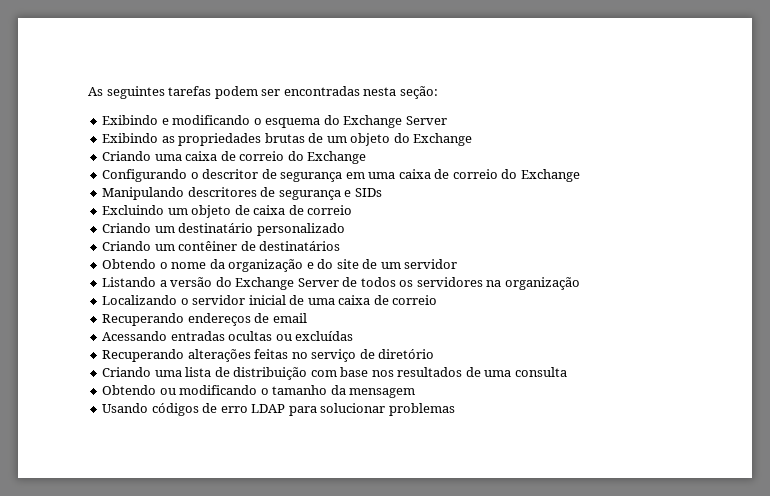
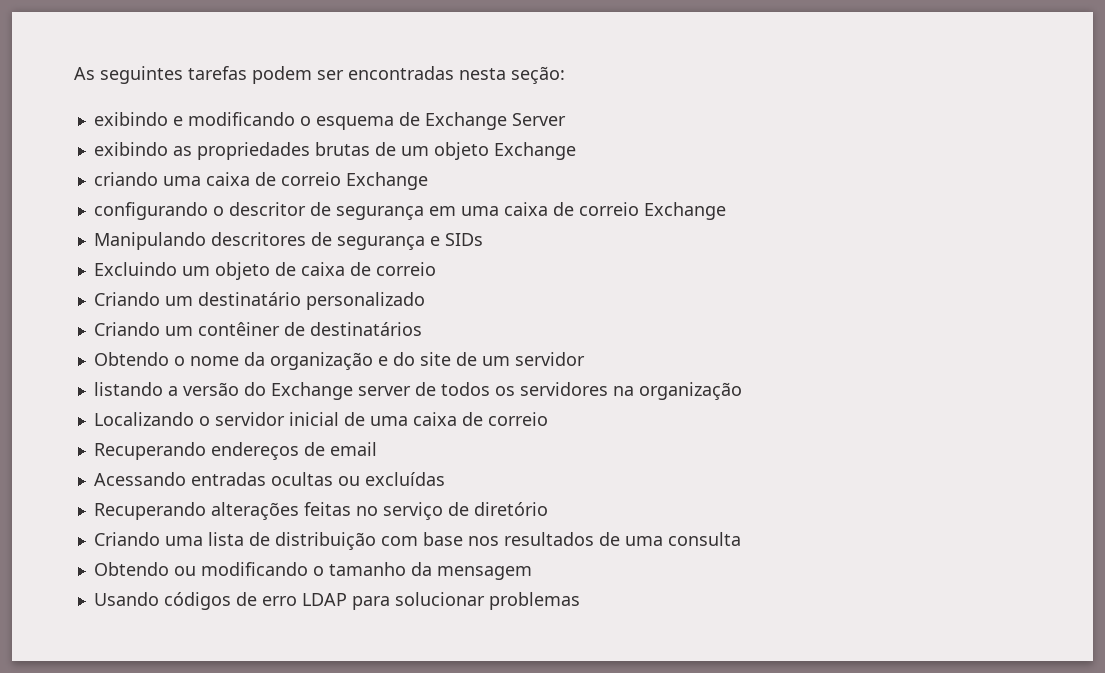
- Exibindo e modificando o esquema do Exchange Server
+ exibindo e modificando o esquema de Exchange Server
- Exibindo as propriedades brutas de um objeto do Exchange
- Criando uma caixa de correio do Exchange
- Configurando o descritor de segurança em uma caixa de correio do Exchange
+ exibindo as propriedades brutas de um objeto Exchange
+ criando uma caixa de correio Exchange
+ configurando o descritor de segurança em uma caixa de correio Exchange
- Listando a versão do Exchange Server de todos os servidores na organização
+ listando a versão do Exchange server de todos os servidores na organização

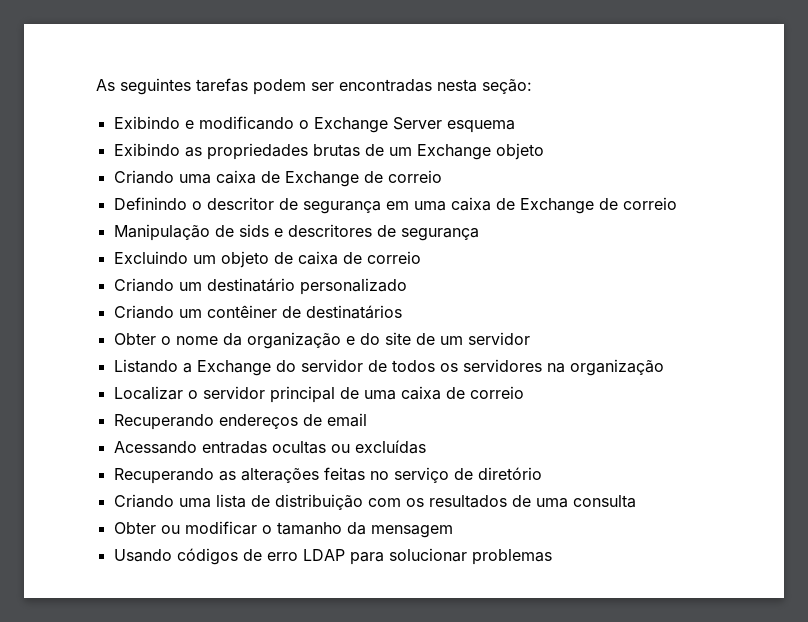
- exibindo e modificando o esquema de Exchange Server
- exibindo as propriedades brutas de um objeto Exchange
- criando uma caixa de correio Exchange
- configurando o descritor de segurança em uma caixa de correio Exchange
- Manipulando descritores de segurança e SIDs
+ Exibindo e modificando o Exchange Server esquema
+ Exibindo as propriedades brutas de um Exchange objeto
+ Criando uma caixa de Exchange de correio
+ Definindo o descritor de segurança em uma caixa de Exchange de correio
+ Manipulação de sids e descritores de segurança
- Obtendo o nome da organização e do site de um servidor
+ Obter o nome da organização e do site de um servidor
- listando a versão do Exchange server de todos os servidores na organização
+ Listando a Exchange do servidor de todos os servidores na organização
- Localizando o servidor inicial de uma caixa de correio
+ Localizar o servidor principal de uma caixa de correio
- Recuperando alterações feitas no serviço de diretório
+ Recuperando as alterações feitas no serviço de diretório
- Criando uma lista de distribuição com base nos resultados de uma consulta
+ Criando uma lista de distribuição com os resultados de uma consulta
- Obtendo ou modificando o tamanho da mensagem
+ Obter ou modificar o tamanho da mensagem

